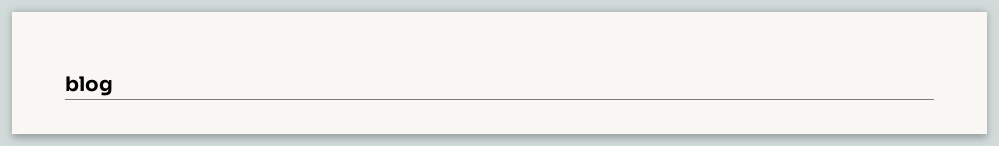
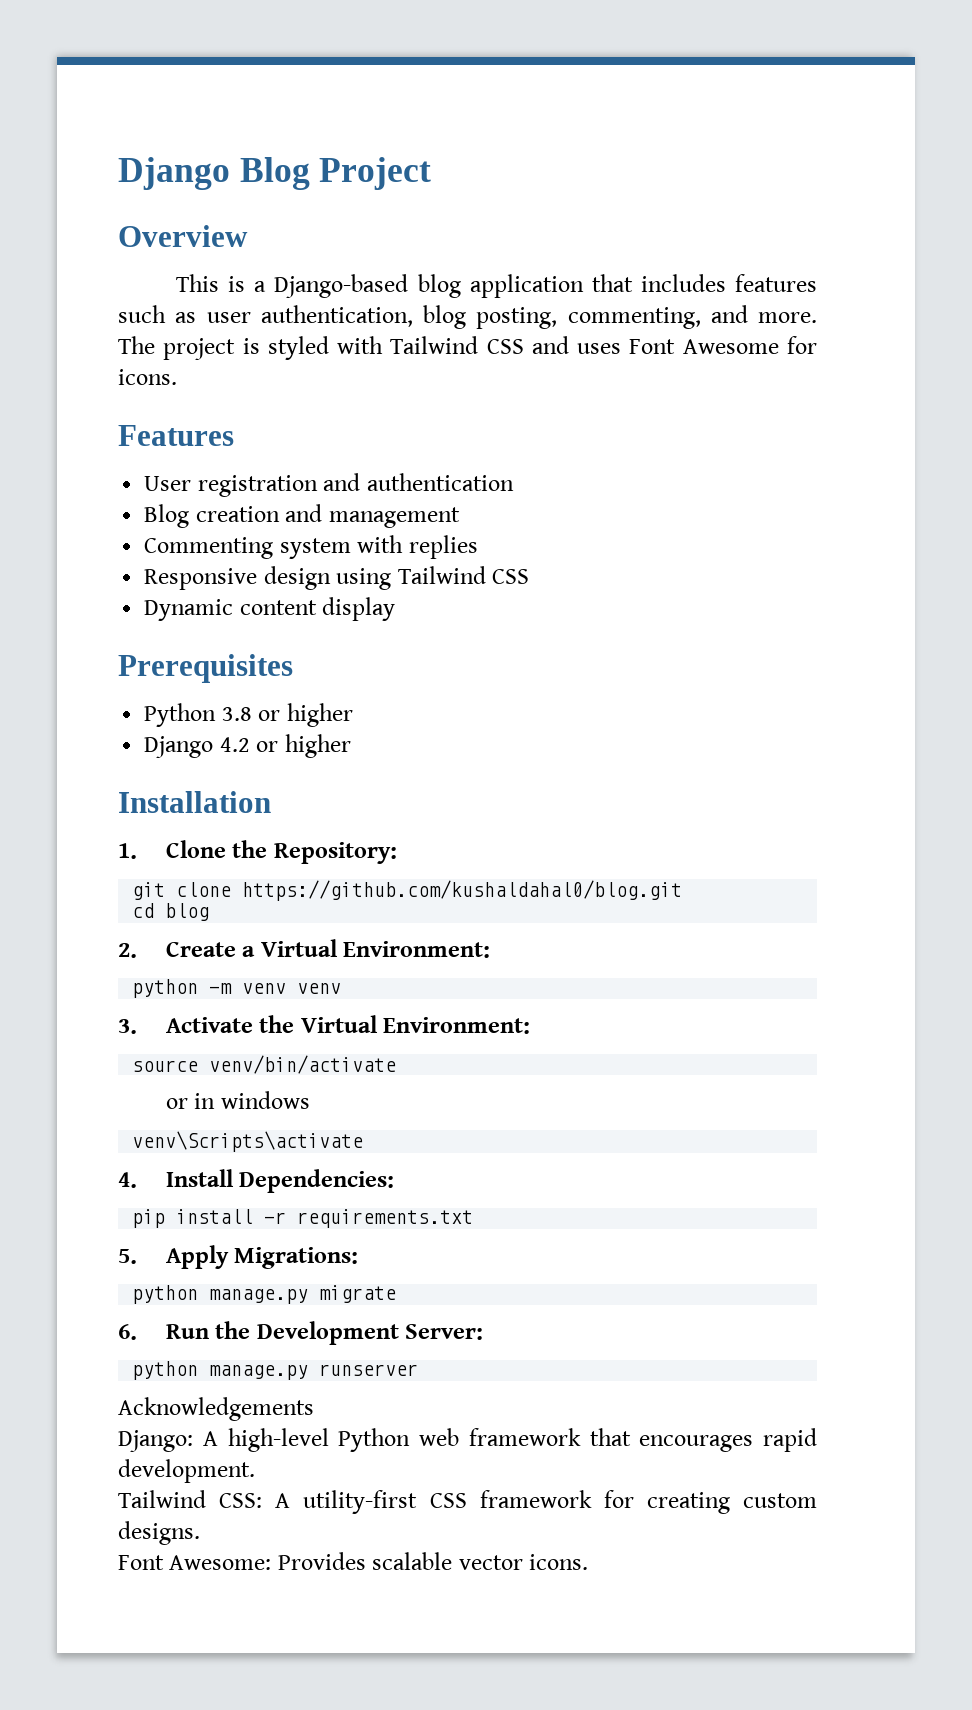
- blog
+ Django Blog Project
+ Overview
+ This is a Django-based blog application that includes features such as user authentication, blog posting, commenting, and more. The project is styled with Tailwind CSS and uses Font Awesome for icons.
+ Features
+ User registration and authentication
+ Blog creation and management
+ Commenting system with replies
+ Responsive design using Tailwind CSS
+ Dynamic content display
+ Prerequisites
+ Python 3.8 or higher
+ Django 4.2 or higher
+ Installation
+ 1. Clone the Repository:
+ git clone https://github.com/kushaldahal0/blog.git
+ cd blog
+ 2. Create a Virtual Environment:
+ python -m venv venv
+ 3. Activate the Virtual Environment:
+ source venv/bin/activate
+ or in windows
+ venv\Scripts\activate
+ 4. Install Dependencies:
+ pip install -r requirements.txt
+ 5. Apply Migrations:
+ python manage.py migrate
+ 6. Run the Development Server:
+ python manage.py runserver
+ Acknowledgements
+ Django: A high-level Python web framework that encourages rapid development.
+ Tailwind CSS: A utility-first CSS framework for creating custom designs.
+ Font Awesome: Provides scalable vector icons.

